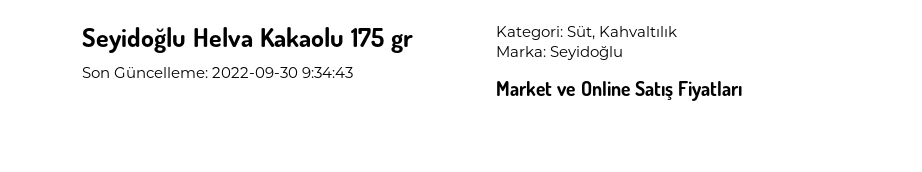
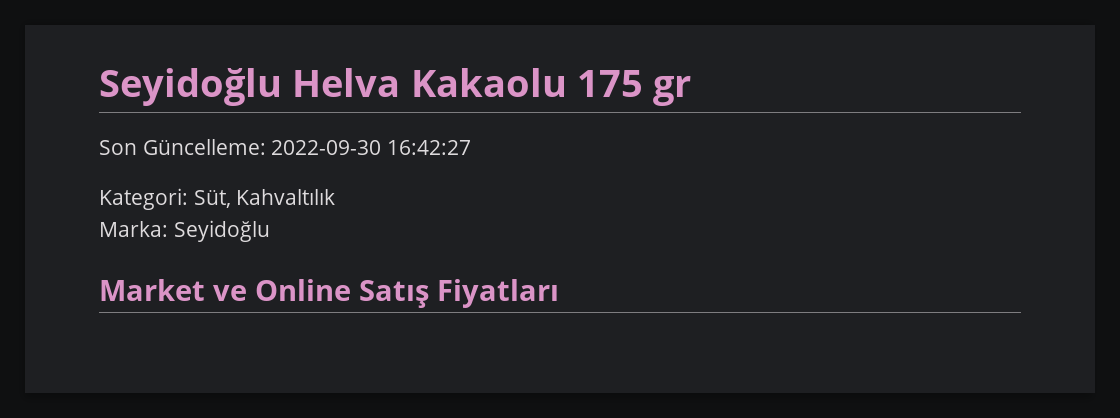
- Son Güncelleme: 2022-09-30 9:34:43
+ Son Güncelleme: 2022-09-30 16:42:27

